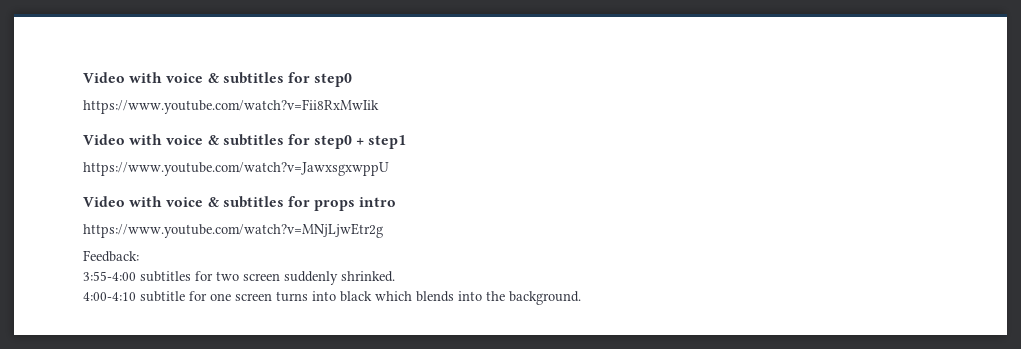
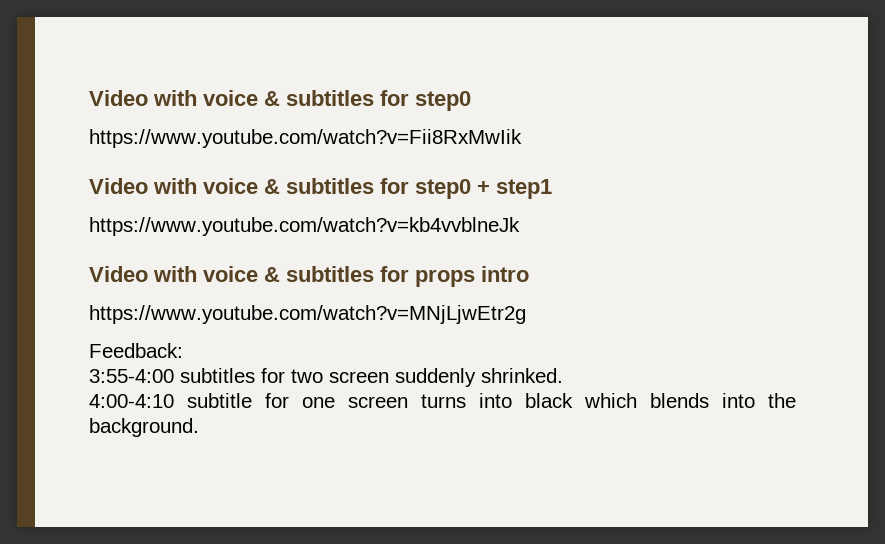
- https://www.youtube.com/watch?v=JawxsgxwppU
+ https://www.youtube.com/watch?v=kb4vvblneJk

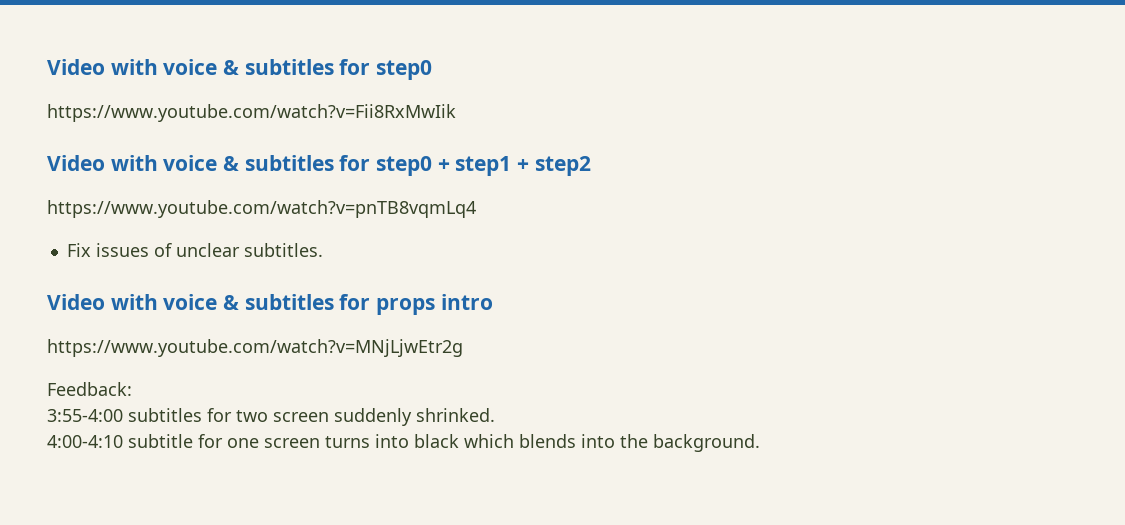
- Video with voice & subtitles for step0 + step1
- https://www.youtube.com/watch?v=kb4vvblneJk
+ Video with voice & subtitles for step0 + step1 + step2
+ https://www.youtube.com/watch?v=pnTB8vqmLq4
+ Fix issues of unclear subtitles.

